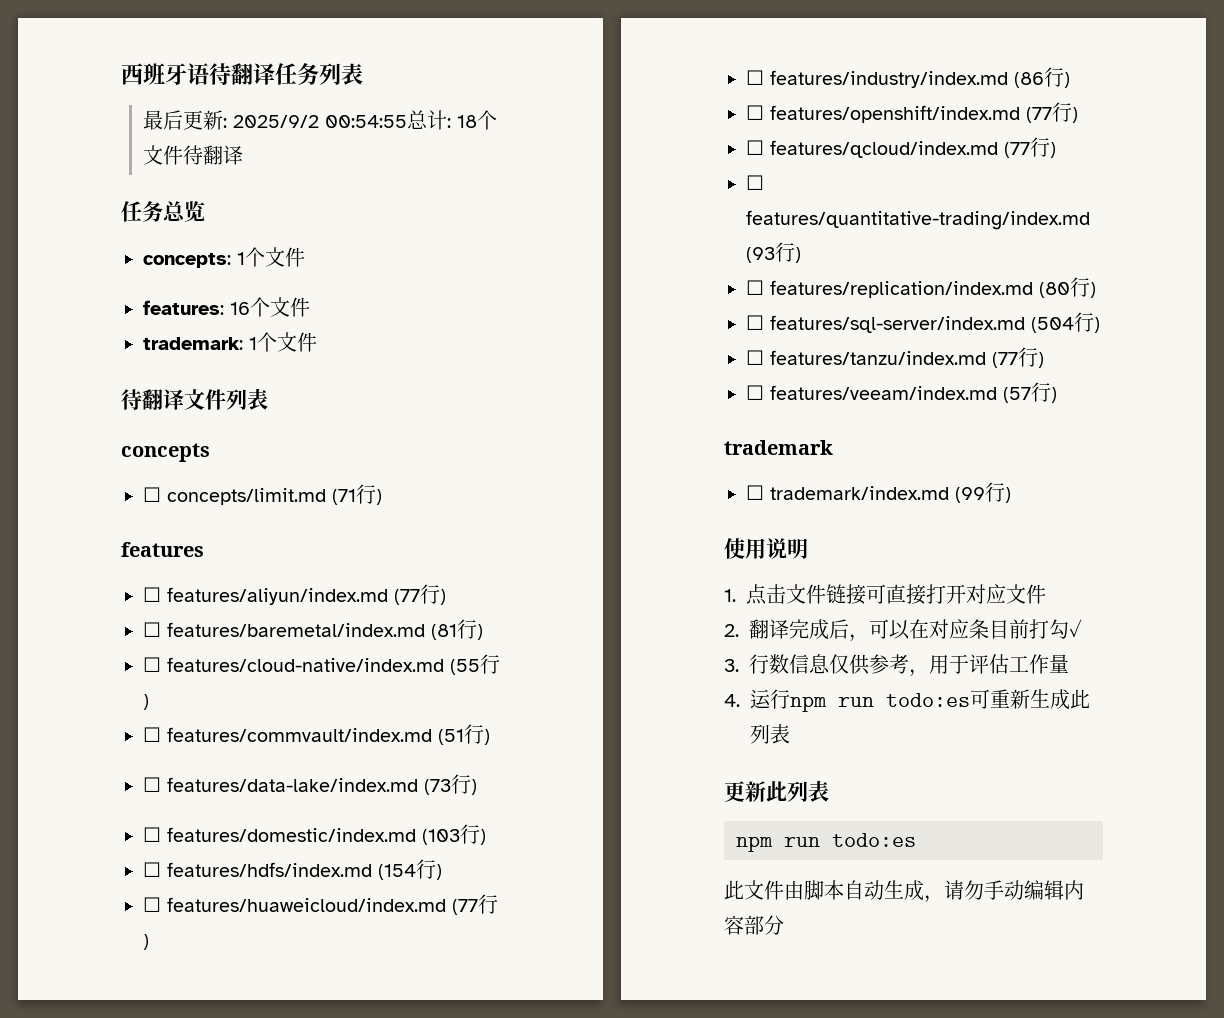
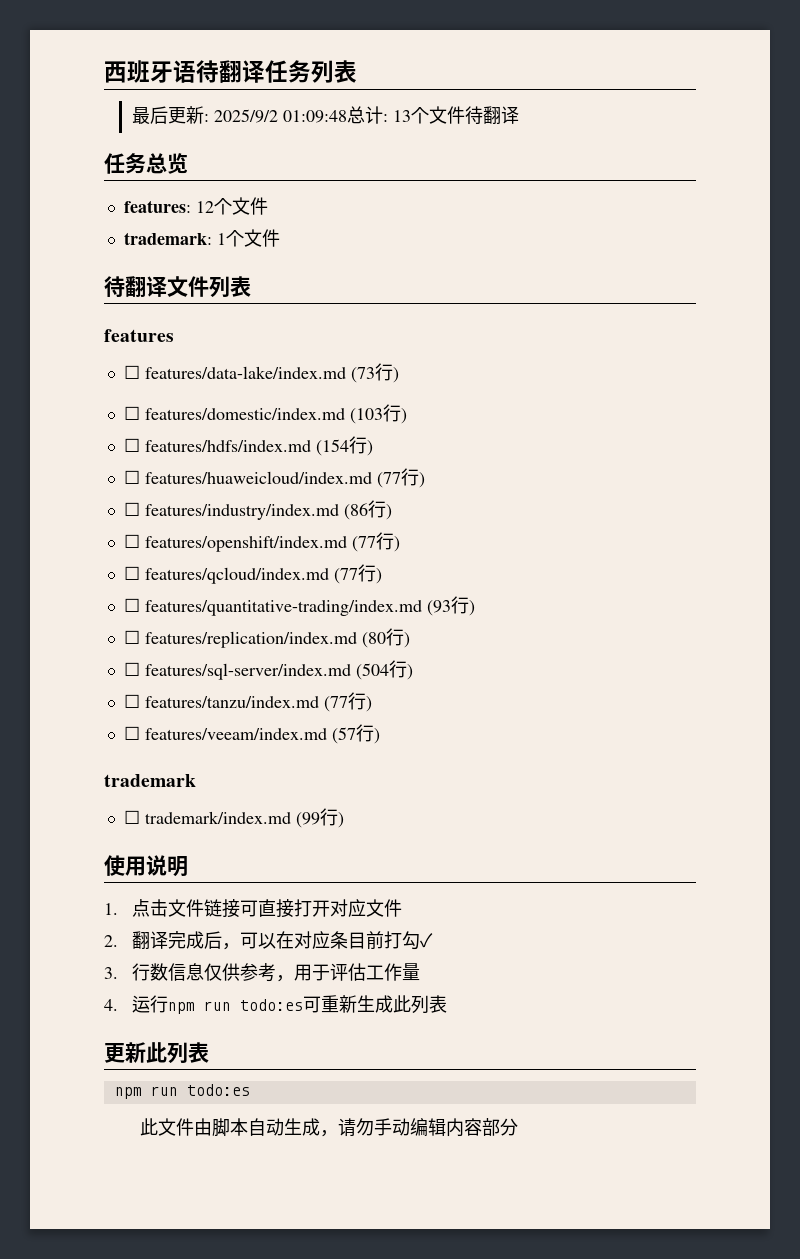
- 最后更新: 2025/9/2 00:54:55总计: 18个文件待翻译
+ 最后更新: 2025/9/2 01:09:48总计: 13个文件待翻译
- concepts: 1个文件
- features: 16个文件
+ features: 12个文件
- concepts
- ☐ concepts/limit.md (71行)
  features
- ☐ features/aliyun/index.md (77行)
- ☐ features/baremetal/index.md (81行)
- ☐ features/cloud-native/index.md (55行)
- ☐ features/commvault/index.md (51行)

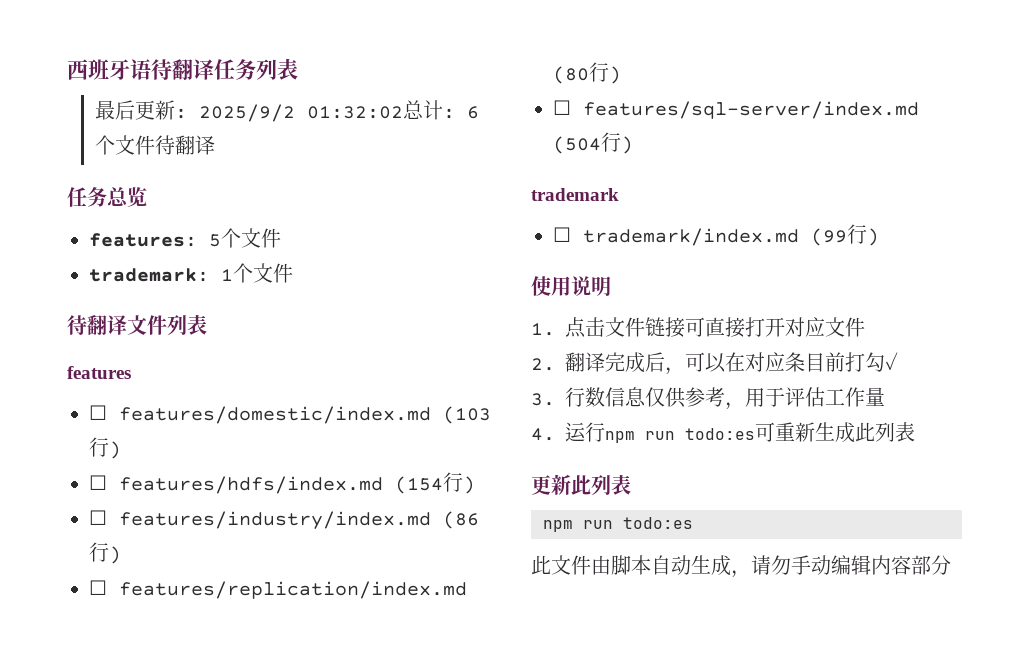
- 最后更新: 2025/9/2 01:09:48总计: 13个文件待翻译
+ 最后更新: 2025/9/2 01:32:02总计: 6个文件待翻译
- features: 12个文件
+ features: 5个文件
- ☐ features/data-lake/index.md (73行)
- ☐ features/huaweicloud/index.md (77行)
- ☐ features/openshift/index.md (77行)
- ☐ features/qcloud/index.md (77行)
- ☐ features/quantitative-trading/index.md (93行)
- ☐ features/tanzu/index.md (77行)
- ☐ features/veeam/index.md (57行)

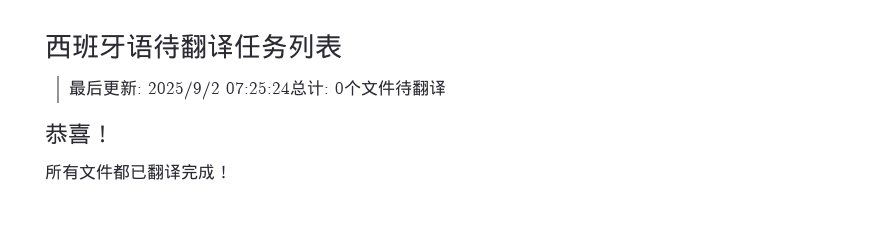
- 最后更新: 2025/9/2 01:32:02总计: 6个文件待翻译
+ 最后更新: 2025/9/2 07:25:24总计: 0个文件待翻译
- 任务总览
- features: 5个文件
- trademark: 1个文件
- 待翻译文件列表
- features
- ☐ features/domestic/index.md (103行)
- ☐ features/hdfs/index.md (154行)
- ☐ features/industry/index.md (86行)
- ☐ features/replication/index.md (80行)
- ☐ features/sql-server/index.md (504行)
- trademark
- ☐ trademark/index.md (99行)
- 使用说明
- 1.点击文件链接可直接打开对应文件
- 2.翻译完成后，可以在对应条目前打勾✓
- 3.行数信息仅供参考，用于评估工作量
- 4.运行npm run todo:es可重新生成此列表
- 更新此列表
- npm run todo:es
- 此文件由脚本自动生成，请勿手动编辑内容部分
+ 恭喜！
+ 所有文件都已翻译完成！

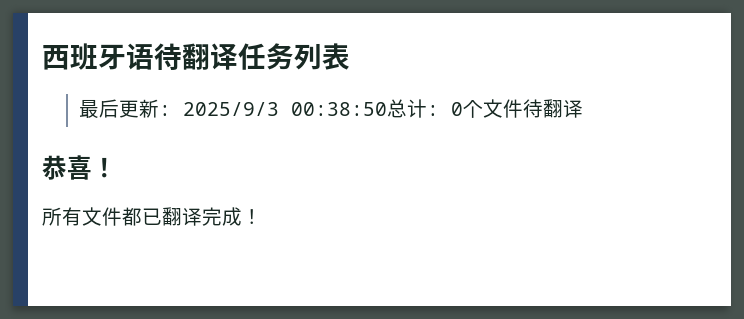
- 最后更新: 2025/9/2 07:25:24总计: 0个文件待翻译
+ 最后更新: 2025/9/3 00:38:50总计: 0个文件待翻译

